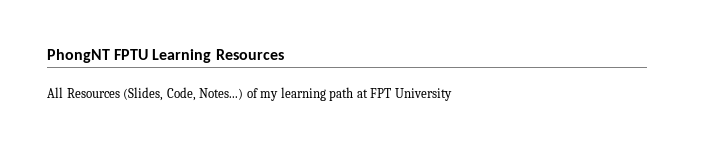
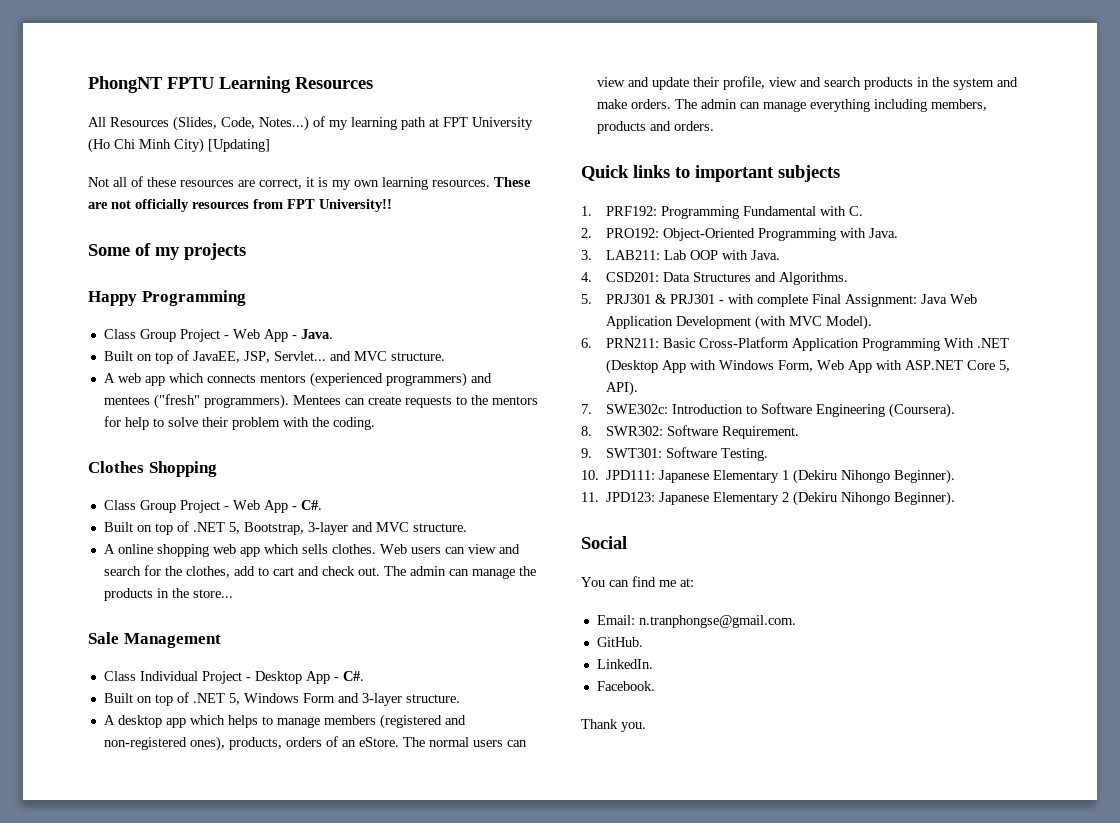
- All Resources (Slides, Code, Notes...) of my learning path at FPT University
+ All Resources (Slides, Code, Notes...) of my learning path at FPT University (Ho Chi Minh City) [Updating]
+ Not all of these resources are correct, it is my own learning resources. These are not officially resources from FPT University!!
+ Some of my projects
+ Happy Programming
+ Class Group Project - Web App - Java.
+ Built on top of JavaEE, JSP, Servlet... and MVC structure.
+ A web app which connects mentors (experienced programmers) and mentees ("fresh" programmers). Mentees can create requests to the mentors for help to solve their problem with the coding.
+ Clothes Shopping
+ Class Group Project - Web App - C#.
+ Built on top of .NET 5, Bootstrap, 3-layer and MVC structure.
+ A online shopping web app which sells clothes. Web users can view and search for the clothes, add to cart and check out. The admin can manage the products in the store...
+ Sale Management
+ Class Individual Project - Desktop App - C#.
+ Built on top of .NET 5, Windows Form and 3-layer structure.
+ A desktop app which helps to manage members (registered and non-registered ones), products, orders of an eStore. The normal users can view and update their profile, view and search products in the system and make orders. The admin can manage everything including members, products and orders.
+ Quick links to important subjects
+ 1. PRF192: Programming Fundamental with C.
+ 2. PRO192: Object-Oriented Programming with Java.
+ 3. LAB211: Lab OOP with Java.
+ 4. CSD201: Data Structures and Algorithms.
+ 5. PRJ301 & PRJ301 - with complete Final Assignment: Java Web Application Development (with MVC Model).
+ 6. PRN211: Basic Cross-Platform Application Programming With .NET (Desktop App with Windows Form, Web App with ASP.NET Core 5, API).
+ 7. SWE302c: Introduction to Software Engineering (Coursera).
+ 8. SWR302: Software Requirement.
+ 9. SWT301: Software Testing.
+ 10. JPD111: Japanese Elementary 1 (Dekiru Nihongo Beginner).
+ 11. JPD123: Japanese Elementary 2 (Dekiru Nihongo Beginner).
+ Social
+ You can find me at:
+ Email: n.tranphongse@gmail.com.
+ GitHub.
+ LinkedIn.
+ Facebook.
+ Thank you.

